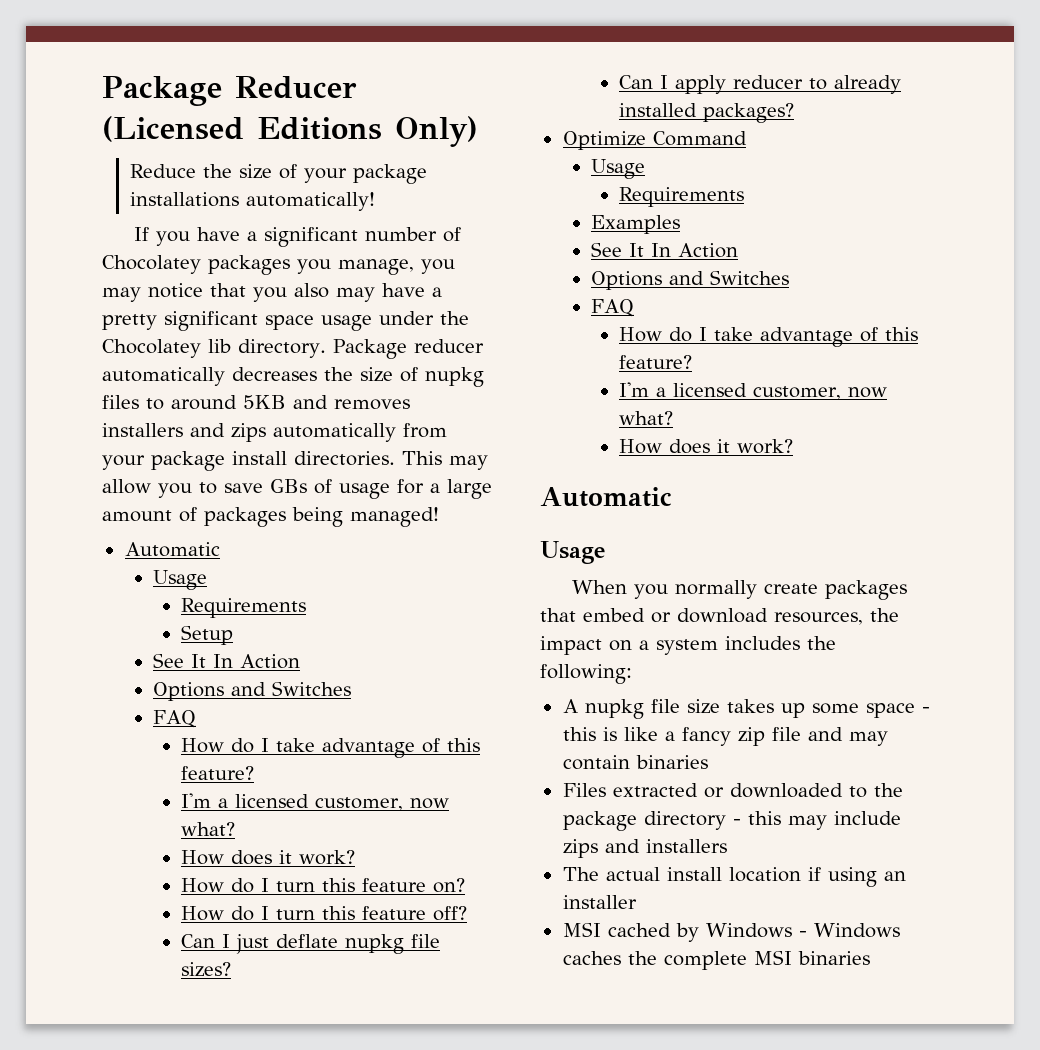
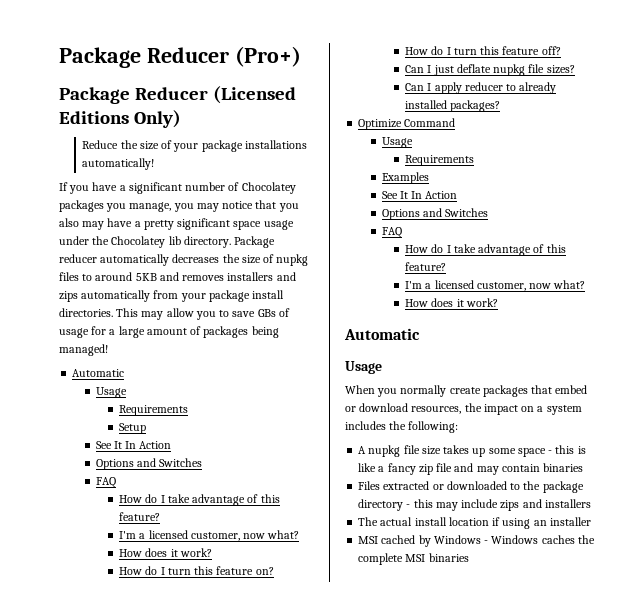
+ Package Reducer (Pro+)

